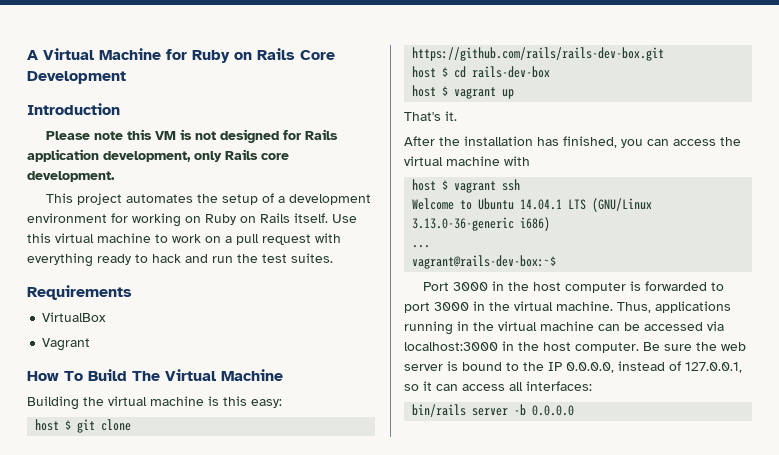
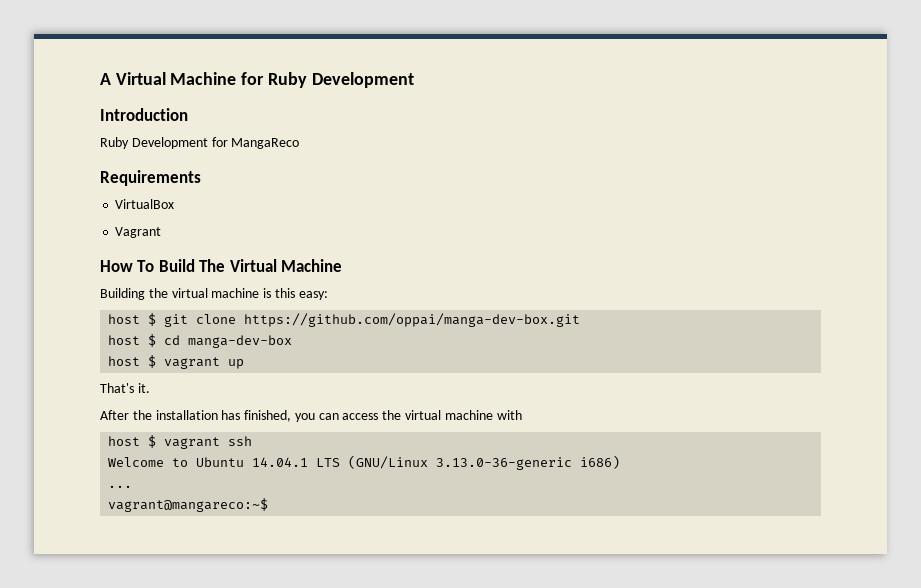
- A Virtual Machine for Ruby on Rails Core Development
+ A Virtual Machine for Ruby Development
- Please note this VM is not designed for Rails application development, only Rails core development.
- This project automates the setup of a development environment for working on Ruby on Rails itself. Use this virtual machine to work on a pull request with everything ready to hack and run the test suites.
+ Ruby Development for MangaReco
- host $ git clone https://github.com/rails/rails-dev-box.git
+ host $ git clone https://github.com/oppai/manga-dev-box.git
- host $ cd rails-dev-box
+ host $ cd manga-dev-box
- vagrant@rails-dev-box:~$
- Port 3000 in the host computer is forwarded to port 3000 in the virtual machine. Thus, applications running in the virtual machine can be accessed via localhost:3000 in the host computer. Be sure the web server is bound to the IP 0.0.0.0, instead of 127.0.0.1, so it can access all interfaces:
- bin/rails server -b 0.0.0.0
+ vagrant@mangareco:~$

